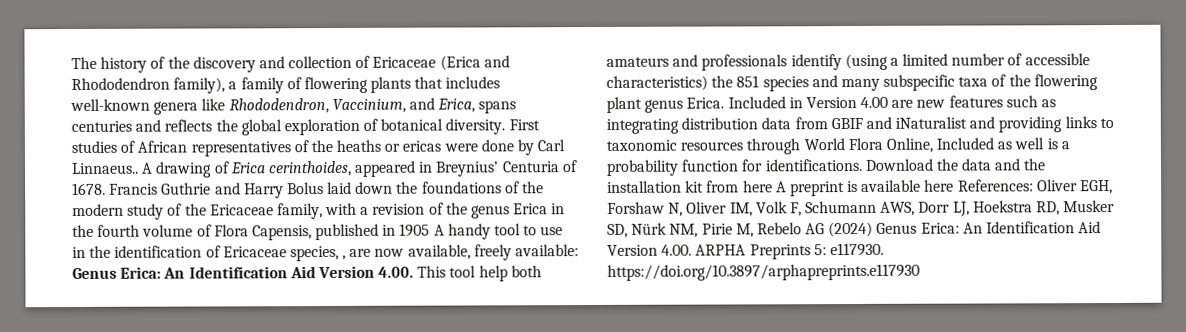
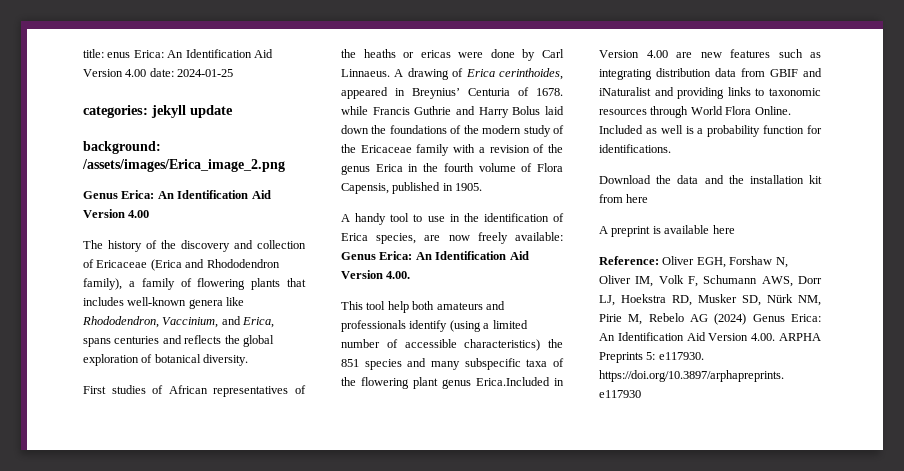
+ title: enus Erica: An Identification Aid Version 4.00 date: 2024-01-25
+ categories: jekyll update
+ background: /assets/images/Erica_image_2.png
+ Genus Erica: An Identification Aid Version 4.00
- The history of the discovery and collection of Ericaceae (Erica and Rhododendron family), a family of flowering plants that includes well-known genera like Rhododendron, Vaccinium, and Erica, spans centuries and reflects the global exploration of botanical diversity. First studies of African representatives of the heaths or ericas were done by Carl Linnaeus..
+ The history of the discovery and collection of Ericaceae (Erica and Rhododendron family), a family of flowering plants that includes well-known genera like Rhododendron, Vaccinium, and Erica, spans centuries and reflects the global exploration of botanical diversity.
+ First studies of African representatives of the heaths or ericas were done by Carl Linnaeus.
- A drawing of Erica cerinthoides, appeared in Breynius’ Centuria of 1678. Francis Guthrie and Harry Bolus laid down the foundations of the modern study of the Ericaceae family, with a revision of the genus Erica in the fourth volume of Flora Capensis, published in 1905 A handy tool to use in the identification of Ericaceae species, , are now available, freely available: Genus Erica: An Identification Aid Version 4.00. This tool help both amateurs and professionals identify (using a limited number of accessible characteristics) the 851 species and many subspecific taxa of the flowering plant genus Erica. Included in Version 4.00 are new features such as integrating distribution data from GBIF and iNaturalist and providing links to taxonomic resources through World Flora Online, Included as well is a probability function for identifications. Download the data and the installation kit from here A preprint is available here References:
+ A drawing of Erica cerinthoides, appeared in Breynius’ Centuria of 1678. while Francis Guthrie and Harry Bolus laid down the foundations of the modern study of the Ericaceae family with a revision of the genus Erica in the fourth volume of Flora Capensis, published in 1905.
+ A handy tool to use in the identification of Erica species, are now freely available: Genus Erica: An Identification Aid Version 4.00.
+ This tool help both amateurs and professionals identify (using a limited number of accessible characteristics) the 851 species and many subspecific taxa of the flowering plant genus Erica.Included in Version 4.00 are new features such as integrating distribution data from GBIF and iNaturalist and providing links to taxonomic resources through World Flora Online. Included as well is a probability function for identifications.
+ Download the data and the installation kit from here
+ A preprint is available here
+ Reference:

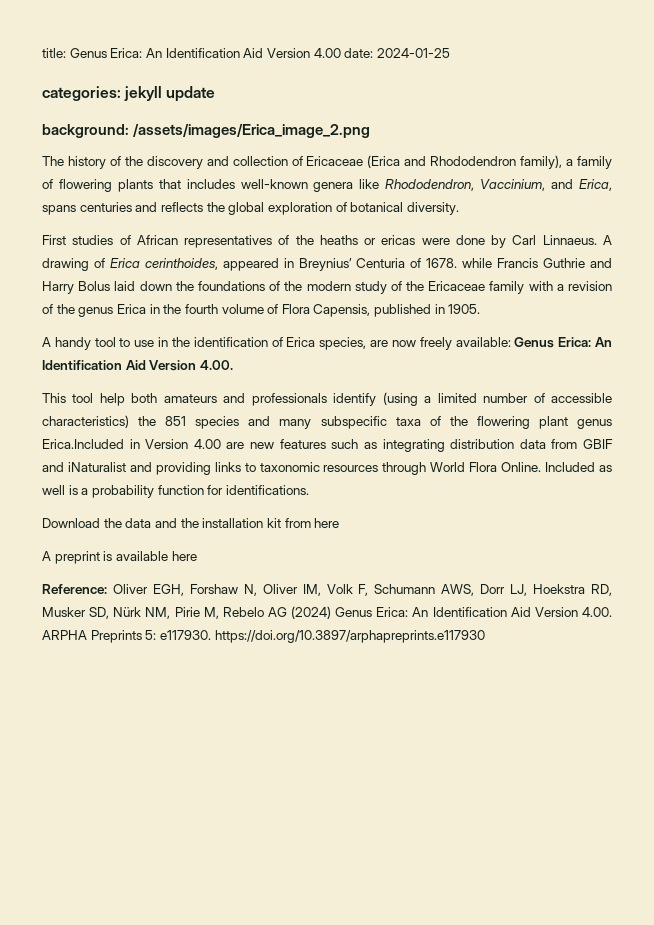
- title: enus Erica: An Identification Aid Version 4.00 date: 2024-01-25
+ title: Genus Erica: An Identification Aid Version 4.00 date: 2024-01-25
- Genus Erica: An Identification Aid Version 4.00

